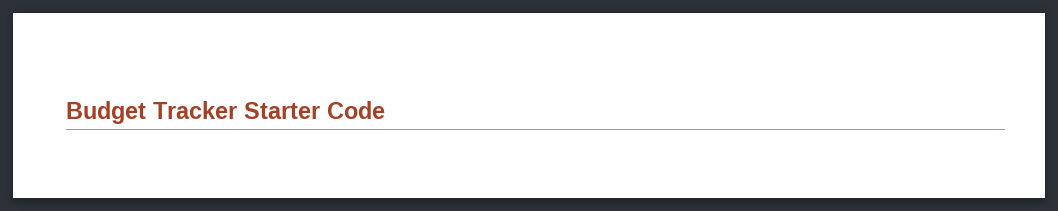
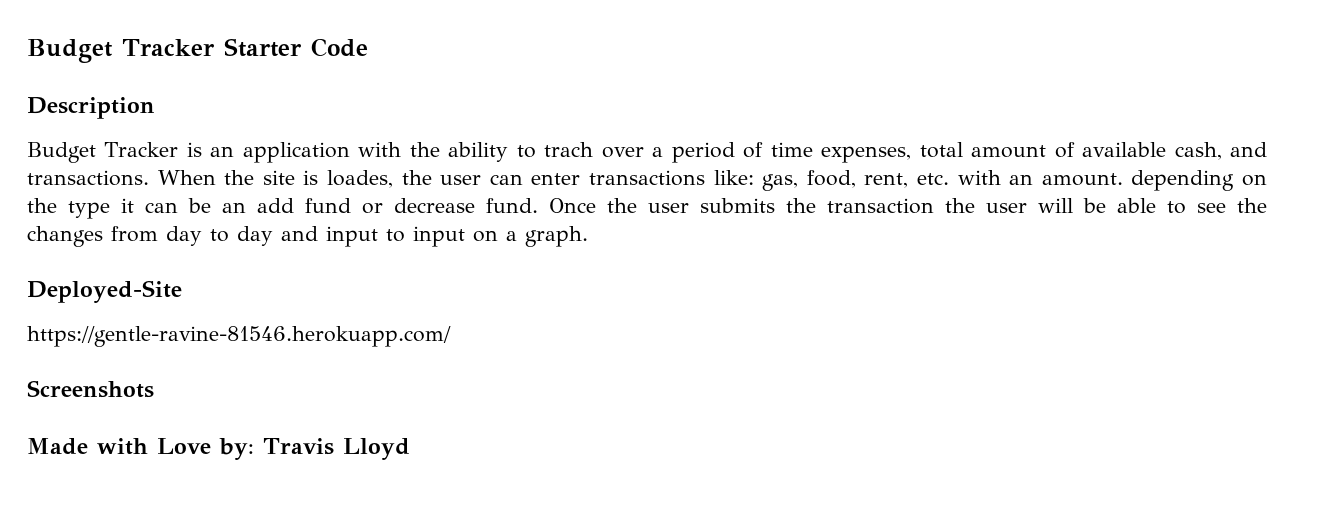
+ Description
+ Budget Tracker is an application with the ability to trach over a period of time expenses, total amount of available cash, and transactions. When the site is loades, the user can enter transactions like: gas, food, rent, etc. with an amount. depending on the type it can be an add fund or decrease fund. Once the user submits the transaction the user will be able to see the changes from day to day and input to input on a graph.
+ Deployed-Site
+ https://gentle-ravine-81546.herokuapp.com/
+ Screenshots
+ Made with Love by: Travis Lloyd

